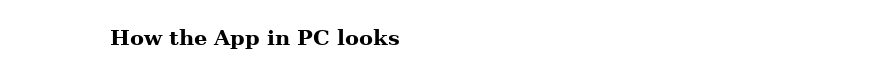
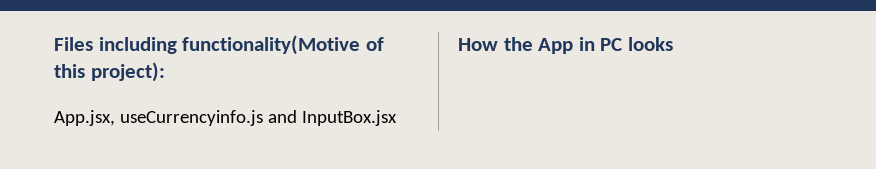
+ Files including functionality(Motive of this project):
+ App.jsx, useCurrencyinfo.js and InputBox.jsx

